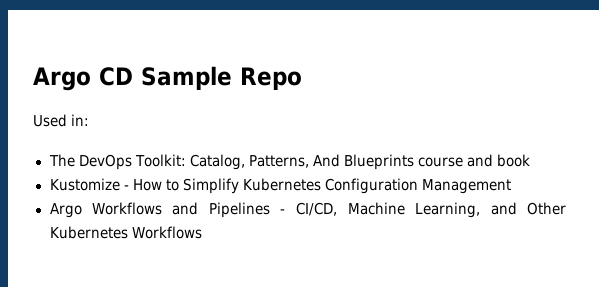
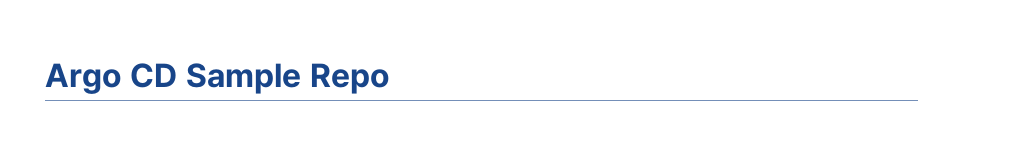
- Used in:
- The DevOps Toolkit: Catalog, Patterns, And Blueprints course and book
- Kustomize - How to Simplify Kubernetes Configuration Management
- Argo Workflows and Pipelines - CI/CD, Machine Learning, and Other Kubernetes Workflows

